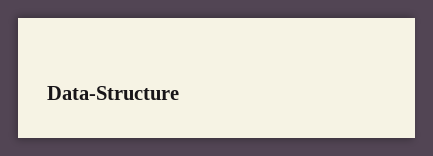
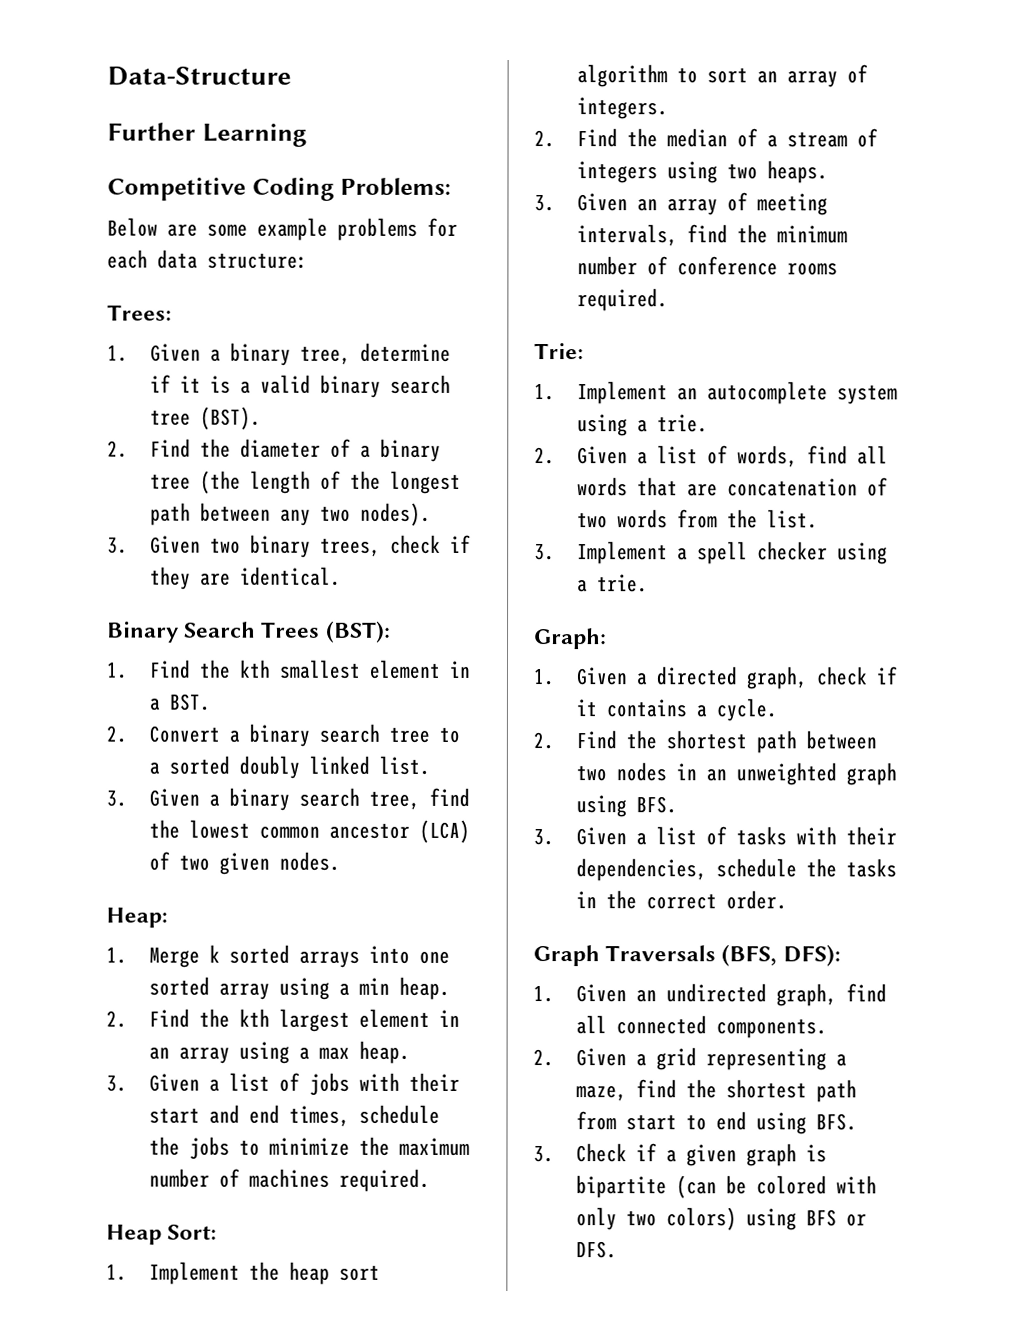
+ Further Learning
+ Competitive Coding Problems:
+ Below are some example problems for each data structure:
+ Trees:
+ 1. Given a binary tree, determine if it is a valid binary search tree (BST).
+ 2. Find the diameter of a binary tree (the length of the longest path between any two nodes).
+ 3. Given two binary trees, check if they are identical.
+ Binary Search Trees (BST):
+ 1. Find the kth smallest element in a BST.
+ 2. Convert a binary search tree to a sorted doubly linked list.
+ 3. Given a binary search tree, find the lowest common ancestor (LCA) of two given nodes.
+ Heap:
+ 1. Merge k sorted arrays into one sorted array using a min heap.
+ 2. Find the kth largest element in an array using a max heap.
+ 3. Given a list of jobs with their start and end times, schedule the jobs to minimize the maximum number of machines required.
+ Heap Sort:
+ 1. Implement the heap sort algorithm to sort an array of integers.
+ 2. Find the median of a stream of integers using two heaps.
+ 3. Given an array of meeting intervals, find the minimum number of conference rooms required.
+ Trie:
+ 1. Implement an autocomplete system using a trie.
+ 2. Given a list of words, find all words that are concatenation of two words from the list.
+ 3. Implement a spell checker using a trie.
+ Graph:
+ 1. Given a directed graph, check if it contains a cycle.
+ 2. Find the shortest path between two nodes in an unweighted graph using BFS.
+ 3. Given a list of tasks with their dependencies, schedule the tasks in the correct order.
+ Graph Traversals (BFS, DFS):
+ 1. Given an undirected graph, find all connected components.
+ 2. Given a grid representing a maze, find the shortest path from start to end using BFS.
+ 3. Check if a given graph is bipartite (can be colored with only two colors) using BFS or DFS.

